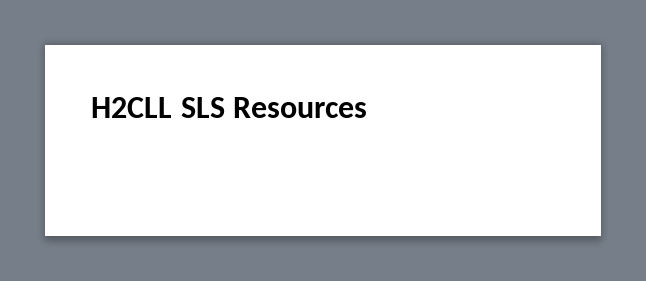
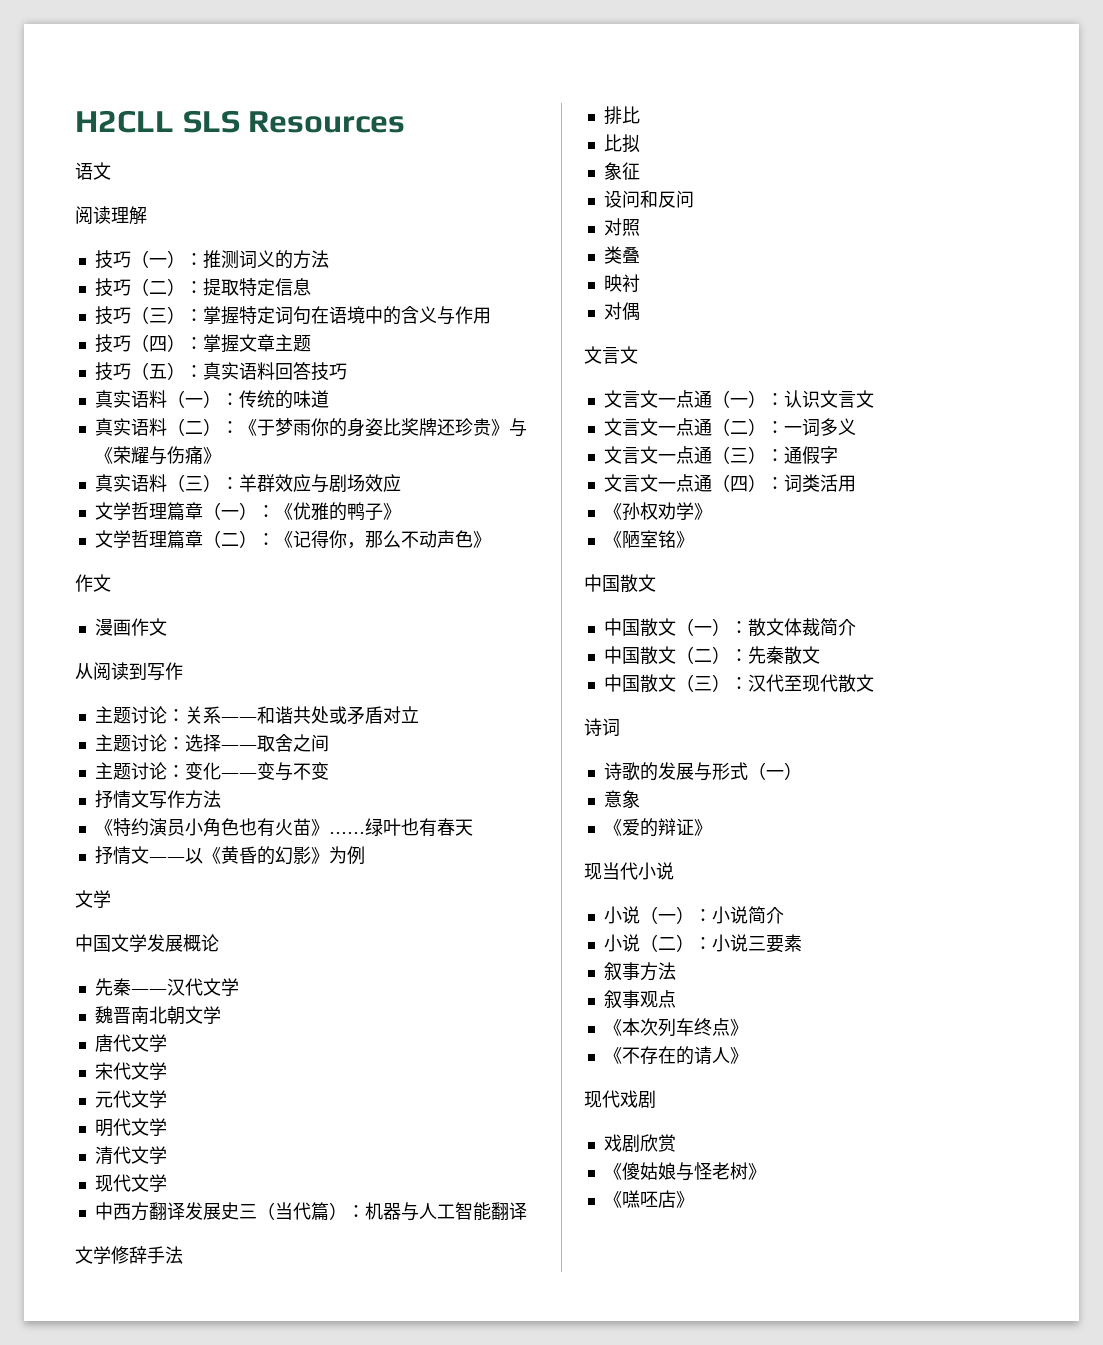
+ 语文
+ 阅读理解
+ 技巧（一）：推测词义的方法
+ 技巧（二）：提取特定信息
+ 技巧（三）：掌握特定词句在语境中的含义与作用
+ 技巧（四）：掌握文章主题
+ 技巧（五）：真实语料回答技巧
+ 真实语料（一）：传统的味道
+ 真实语料（二）：《于梦雨你的身姿比奖牌还珍贵》与《荣耀与伤痛》
+ 真实语料（三）：羊群效应与剧场效应
+ 文学哲理篇章（一）：《优雅的鸭子》
+ 文学哲理篇章（二）：《记得你，那么不动声色》
+ 作文
+ 漫画作文
+ 从阅读到写作
+ 主题讨论：关系——和谐共处或矛盾对立
+ 主题讨论：选择——取舍之间
+ 主题讨论：变化——变与不变
+ 抒情文写作方法
+ 《特约演员小角色也有火苗》……绿叶也有春天
+ 抒情文——以《黄昏的幻影》为例
+ 文学
+ 中国文学发展概论
+ 先秦——汉代文学
+ 魏晋南北朝文学
+ 唐代文学
+ 宋代文学
+ 元代文学
+ 明代文学
+ 清代文学
+ 现代文学
+ 中西方翻译发展史三（当代篇）：机器与人工智能翻译
+ 文学修辞手法
+ 排比
+ 比拟
+ 象征
+ 设问和反问
+ 对照
+ 类叠
+ 映衬
+ 对偶
+ 文言文
+ 文言文一点通（一）：认识文言文
+ 文言文一点通（二）：一词多义
+ 文言文一点通（三）：通假字
+ 文言文一点通（四）：词类活用
+ 《孙权劝学》
+ 《陋室铭》
+ 中国散文
+ 中国散文（一）：散文体裁简介
+ 中国散文（二）：先秦散文
+ 中国散文（三）：汉代至现代散文
+ 诗词
+ 诗歌的发展与形式（一）
+ 意象
+ 《爱的辩证》
+ 现当代小说
+ 小说（一）：小说简介
+ 小说（二）：小说三要素
+ 叙事方法
+ 叙事观点
+ 《本次列车终点》
+ 《不存在的请人》
+ 现代戏剧
+ 戏剧欣赏
+ 《傻姑娘与怪老树》
+ 《㗝呸店》

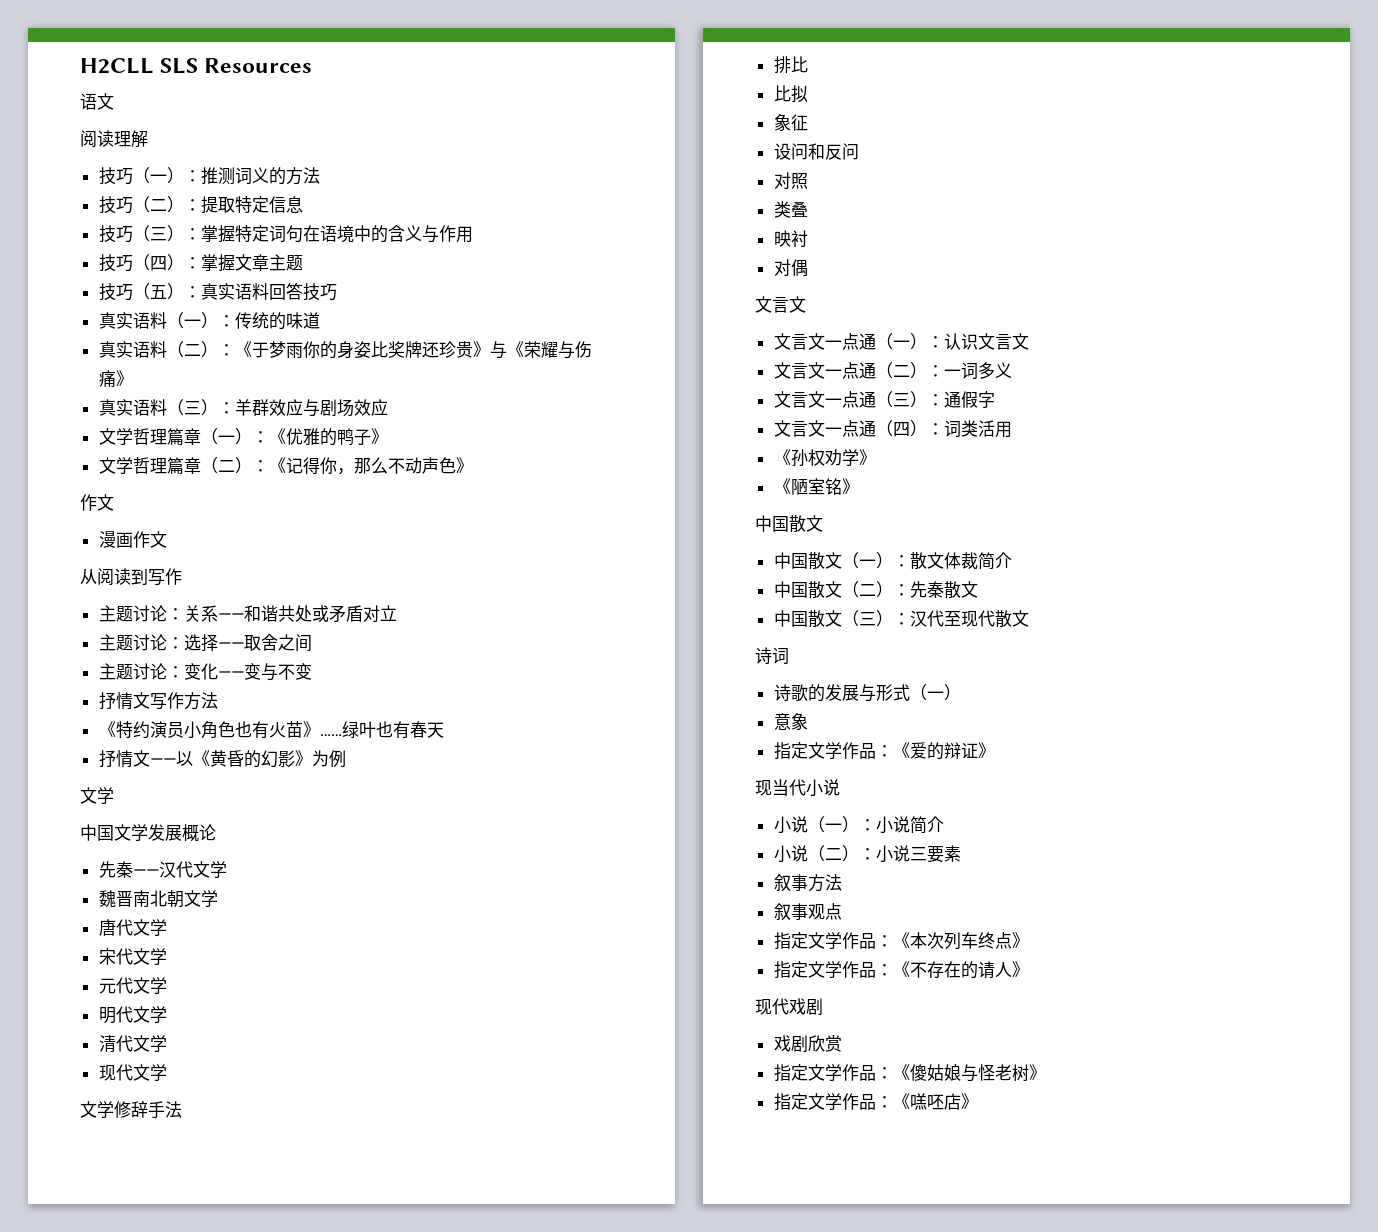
- 中西方翻译发展史三（当代篇）：机器与人工智能翻译
- 《爱的辩证》
+ 指定文学作品：《爱的辩证》
- 《本次列车终点》
+ 指定文学作品：《本次列车终点》
- 《不存在的请人》
+ 指定文学作品：《不存在的请人》
- 《傻姑娘与怪老树》
+ 指定文学作品：《傻姑娘与怪老树》
- 《㗝呸店》
+ 指定文学作品：《㗝呸店》

